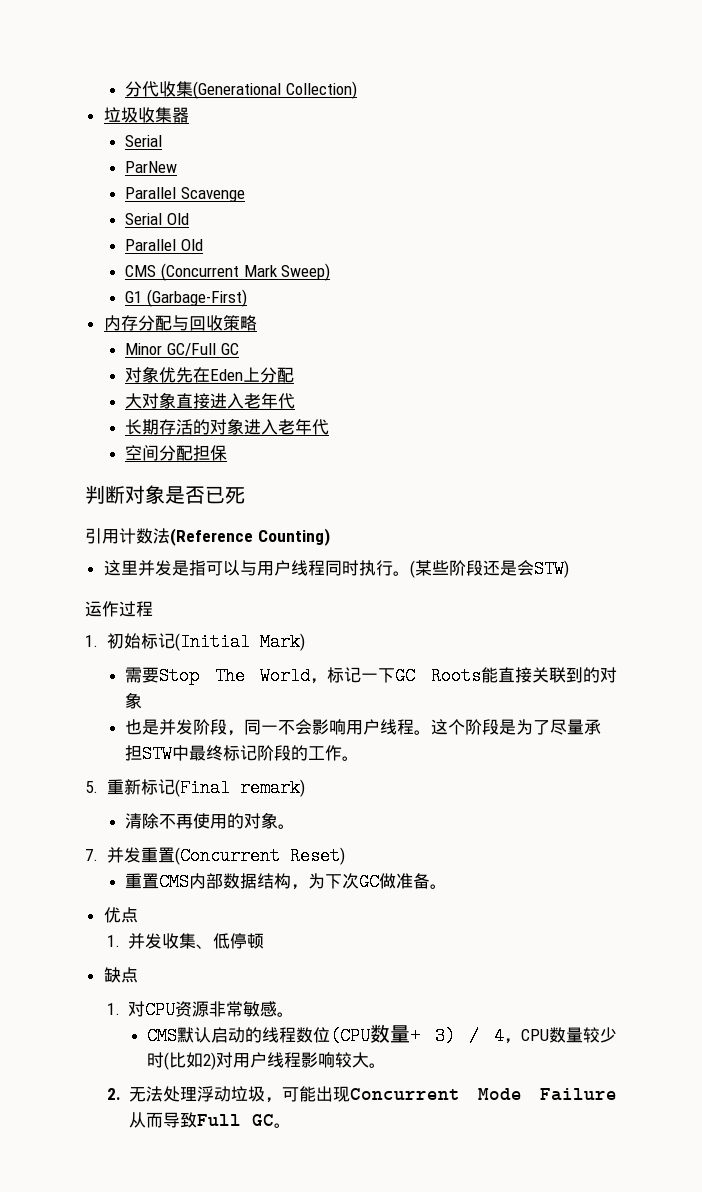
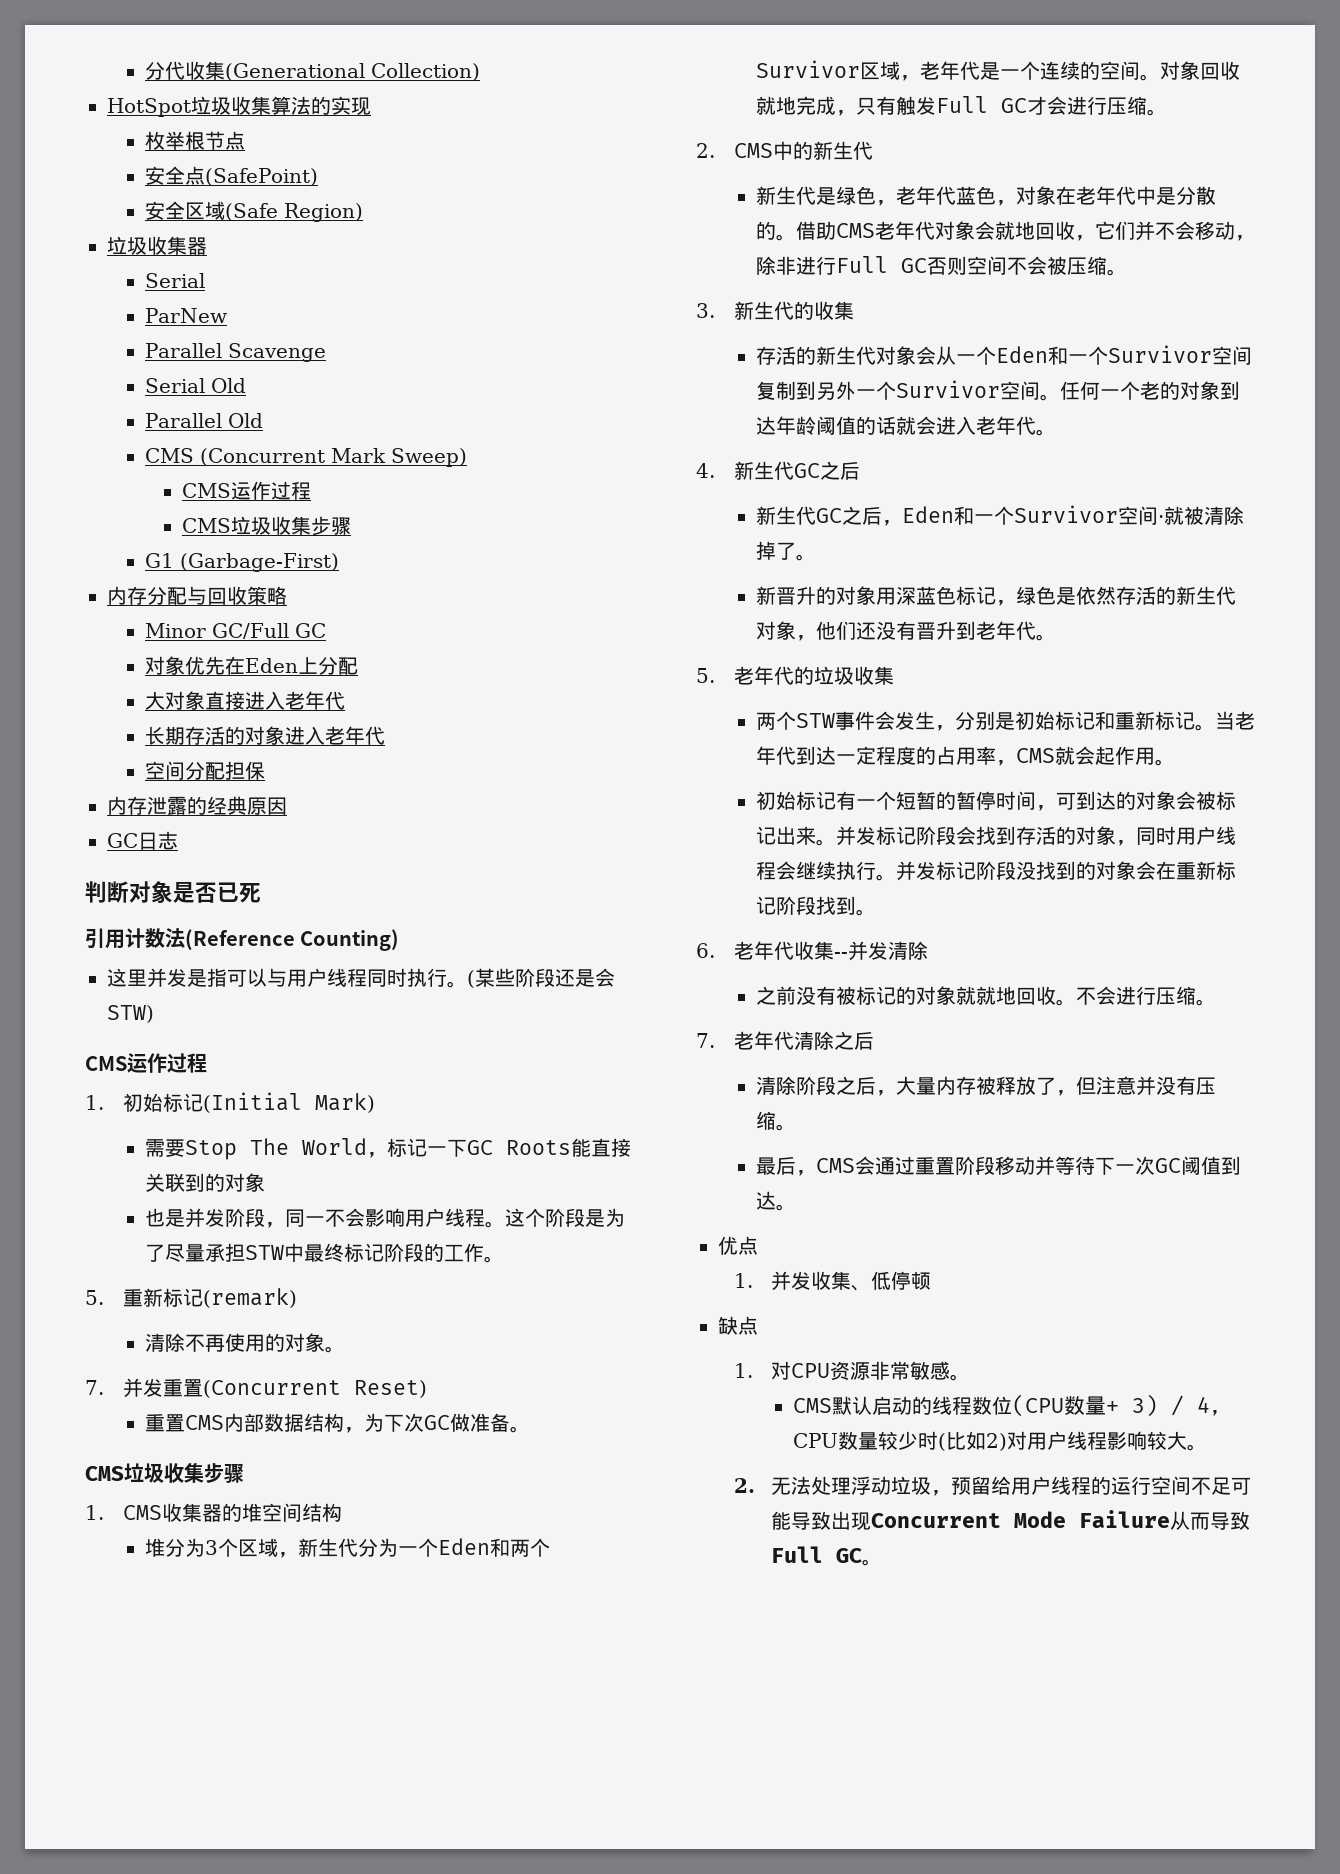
+ HotSpot垃圾收集算法的实现
+ 枚举根节点
+ 安全点(SafePoint)
+ 安全区域(Safe Region)
  CMS (Concurrent Mark Sweep)
+ CMS运作过程
+ CMS垃圾收集步骤
+ 内存泄露的经典原因
+ GC日志
  (某些阶段还是会STW)
- 运作过程
+ CMS运作过程
- 5.重新标记(Final remark)
+ 5.重新标记(remark)
  重置CMS内部数据结构，为下次GC做准备。
+ CMS垃圾收集步骤
+ 1. CMS收集器的堆空间结构
+ 堆分为3个区域，新生代分为一个Eden和两个Survivor区域，老年代是一个连续的空间。对象回收就地完成，只有触发Full GC才会进行压缩。
+ 2. CMS中的新生代
+ 新生代是绿色，老年代蓝色，对象在老年代中是分散的。借助CMS老年代对象会就地回收，它们并不会移动，除非进行Full GC否则空间不会被压缩。
+ 3.新生代的收集
+ 存活的新生代对象会从一个Eden和一个Survivor空间复制到另外一个Survivor空间。任何一个老的对象到达年龄阈值的话就会进入老年代。
+ 4.新生代GC之后
+ 新生代GC之后，Eden和一个Survivor空间·就被清除掉了。
+ 新晋升的对象用深蓝色标记，绿色是依然存活的新生代对象，他们还没有晋升到老年代。
+ 5.老年代的垃圾收集
+ 两个STW事件会发生，分别是初始标记和重新标记。当老年代到达一定程度的占用率，CMS就会起作用。
+ 初始标记有一个短暂的暂停时间，可到达的对象会被标记出来。并发标记阶段会找到存活的对象，同时用户线程会继续执行。并发标记阶段没找到的对象会在重新标记阶段找到。
+ 6.老年代收集--并发清除
+ 之前没有被标记的对象就就地回收。不会进行压缩。
+ 7.老年代清除之后
+ 清除阶段之后，大量内存被释放了，但注意并没有压缩。
+ 最后，CMS会通过重置阶段移动并等待下一次GC阈值到达。
- 2.无法处理浮动垃圾，可能出现Concurrent Mode Failure从而导致Full GC。
+ 2.无法处理浮动垃圾，预留给用户线程的运行空间不足可能导致出现Concurrent Mode Failure从而导致Full GC。

